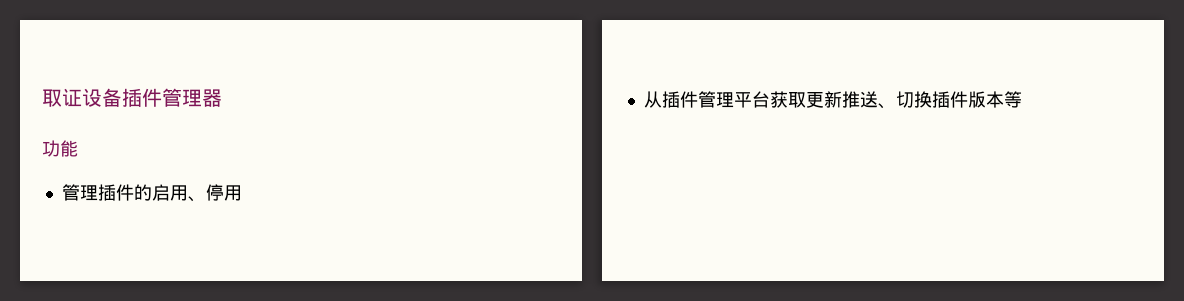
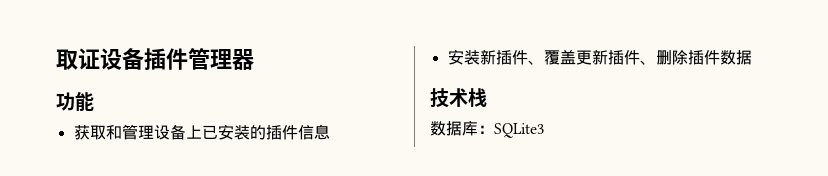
- 管理插件的启用、停用
- 从插件管理平台获取更新推送、切换插件版本等
+ 获取和管理设备上已安装的插件信息
+ 安装新插件、覆盖更新插件、删除插件数据
+ 技术栈
+ 数据库：SQLite3

